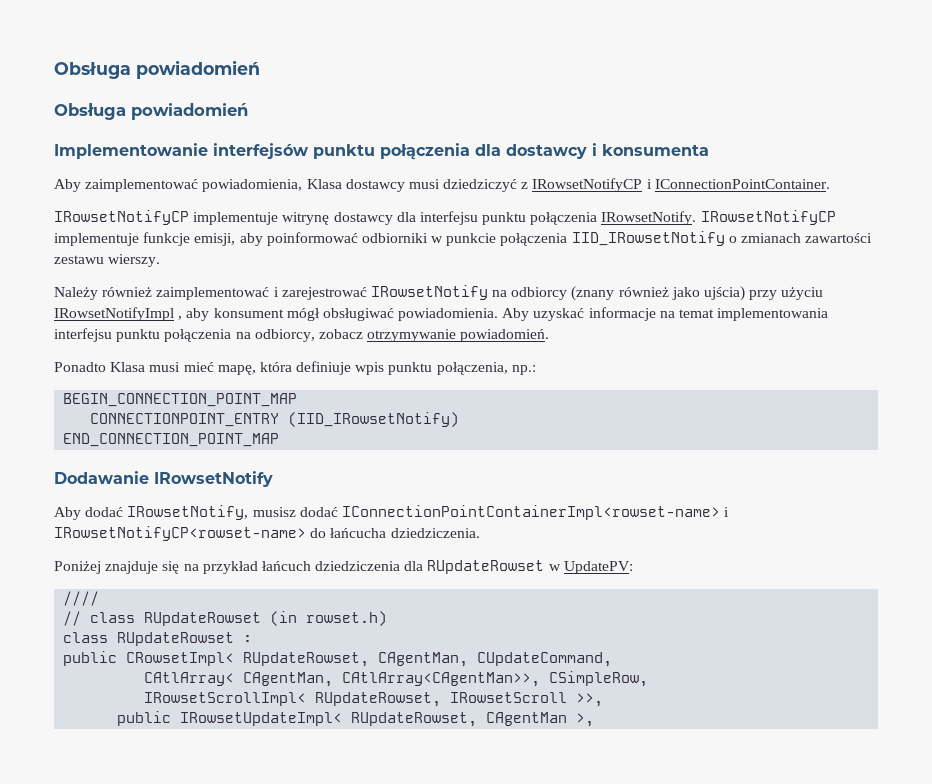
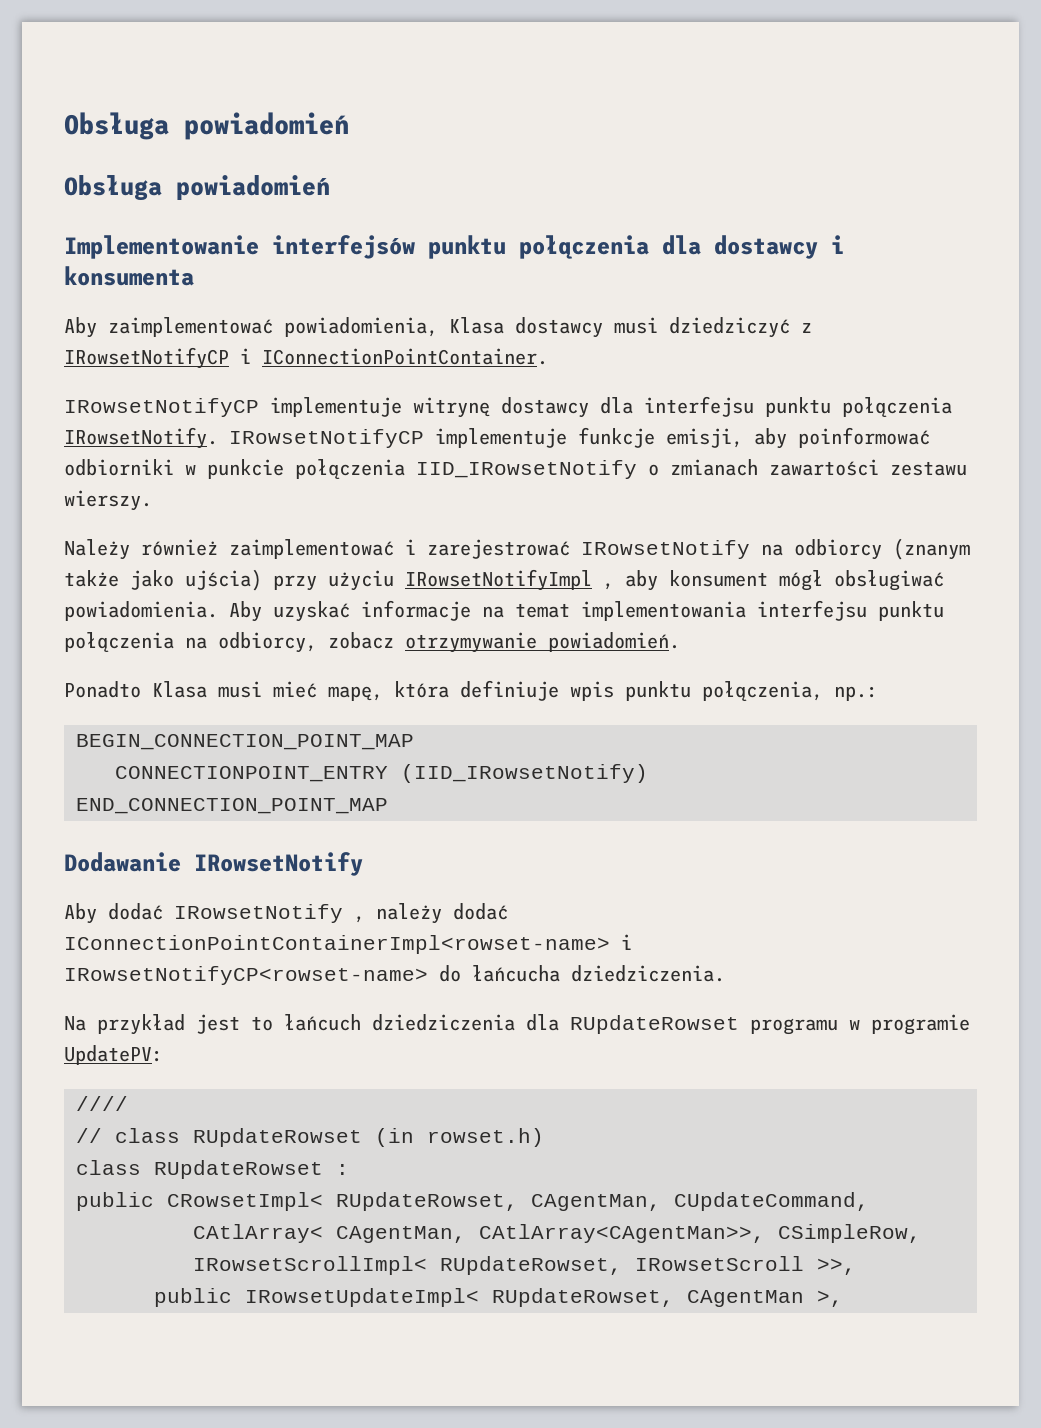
- Należy również zaimplementować i zarejestrować IRowsetNotify na odbiorcy (znany również jako ujścia) przy użyciu IRowsetNotifyImpl , aby konsument mógł obsługiwać powiadomienia.
+ Należy również zaimplementować i zarejestrować IRowsetNotify na odbiorcy (znanym także jako ujścia) przy użyciu IRowsetNotifyImpl , aby konsument mógł obsługiwać powiadomienia.
- Aby dodać IRowsetNotify, musisz dodać IConnectionPointContainerImpl<rowset-name> i IRowsetNotifyCP<rowset-name> do łańcucha dziedziczenia.
+ Aby dodać IRowsetNotify , należy dodać IConnectionPointContainerImpl<rowset-name> i IRowsetNotifyCP<rowset-name> do łańcucha dziedziczenia.
- Poniżej znajduje się na przykład łańcuch dziedziczenia dla RUpdateRowset w UpdatePV:
+ Na przykład jest to łańcuch dziedziczenia dla RUpdateRowset programu w programie UpdatePV:

